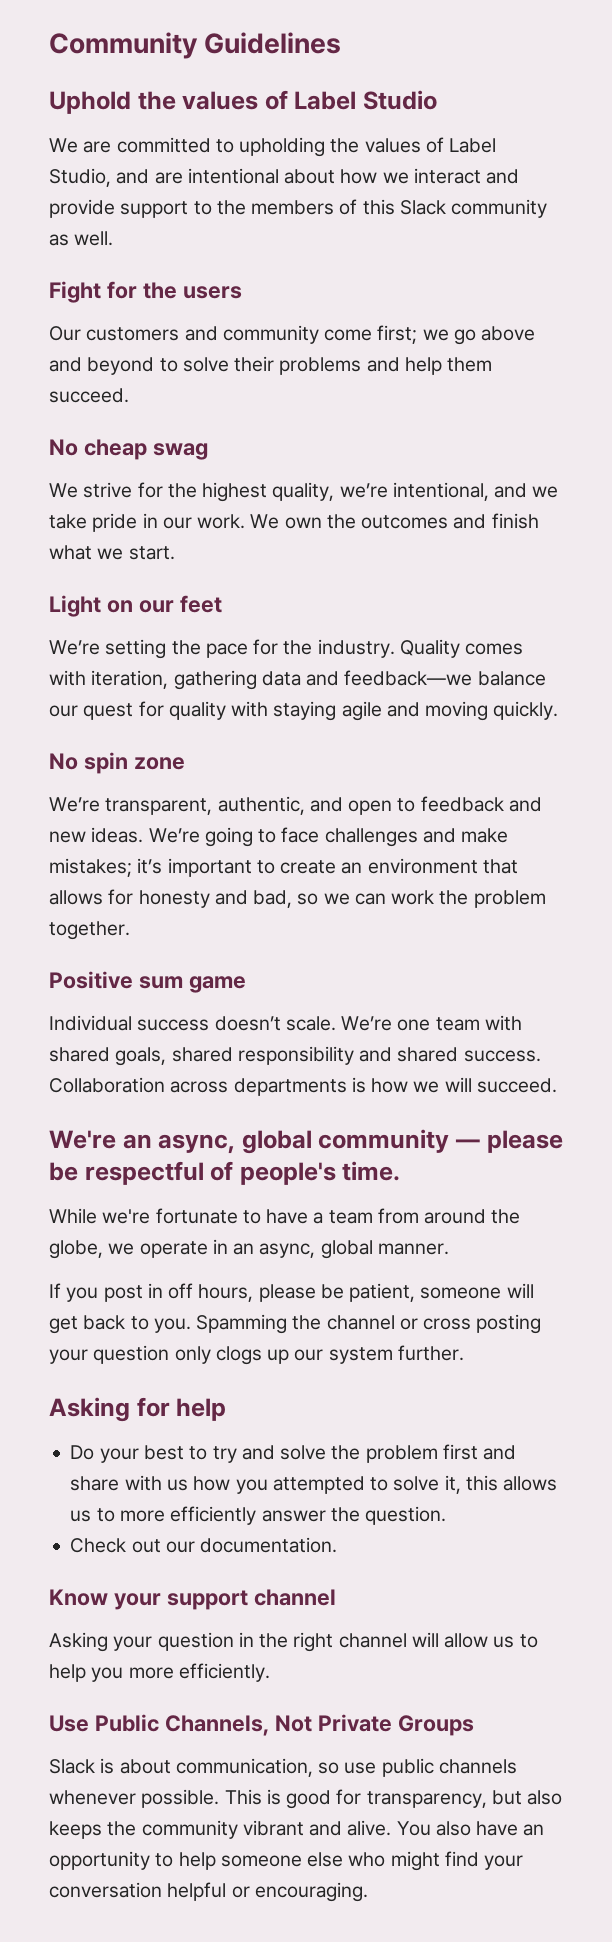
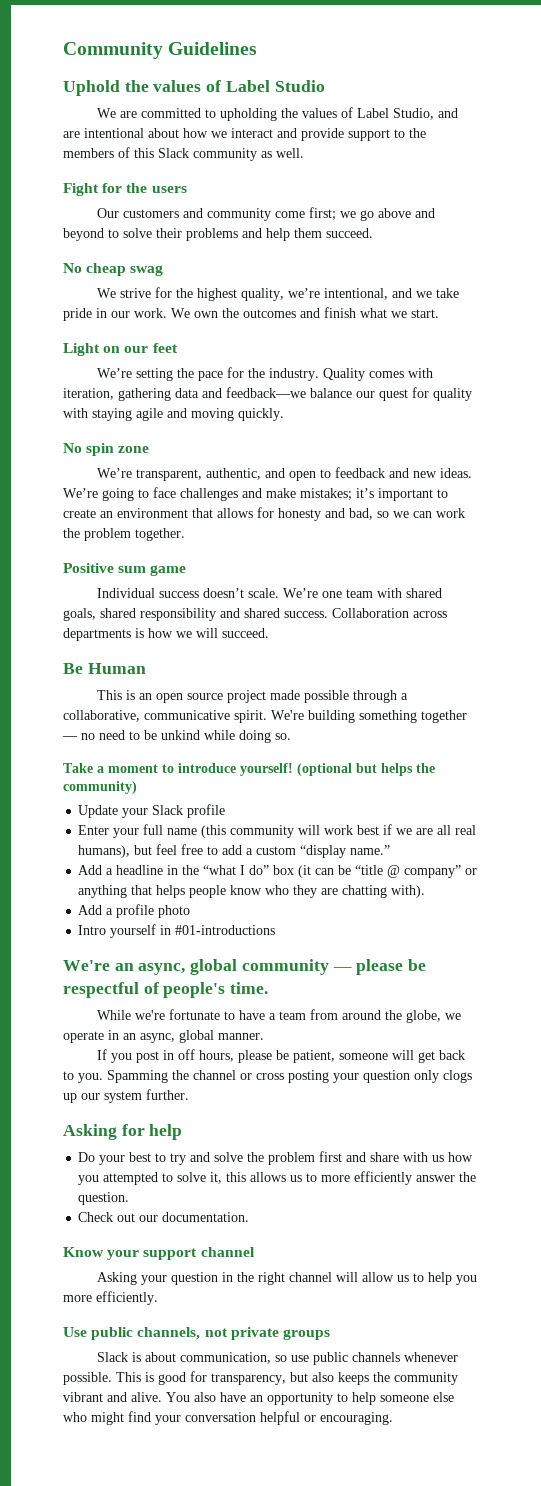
+ Be Human
+ This is an open source project made possible through a collaborative, communicative spirit. We're building something together — no need to be unkind while doing so.
+ Take a moment to introduce yourself! (optional but helps the community)
+ Update your Slack profile
+ Enter your full name (this community will work best if we are all real humans), but feel free to add a custom “display name.”
+ Add a headline in the “what I do” box (it can be “title @ company” or anything that helps people know who they are chatting with).
+ Add a profile photo
+ Intro yourself in #01-introductions
- Use Public Channels, Not Private Groups
+ Use public channels, not private groups

